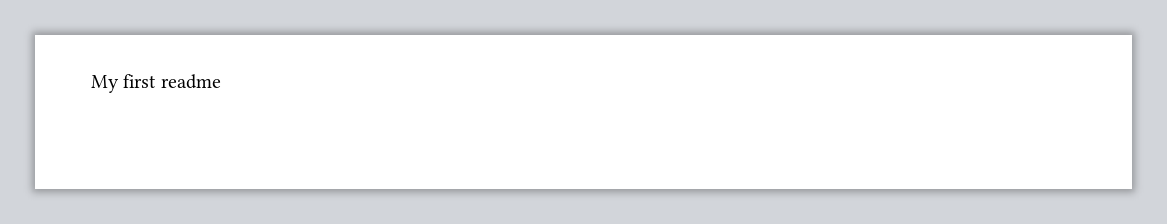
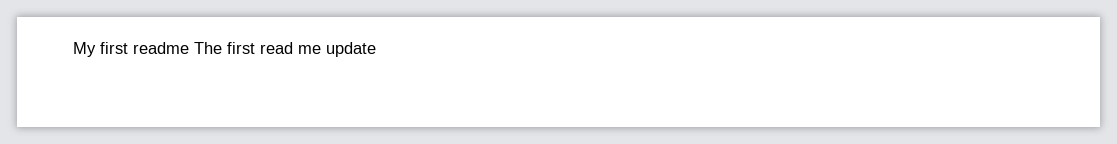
- My first readme
+ My first readme The first read me update

